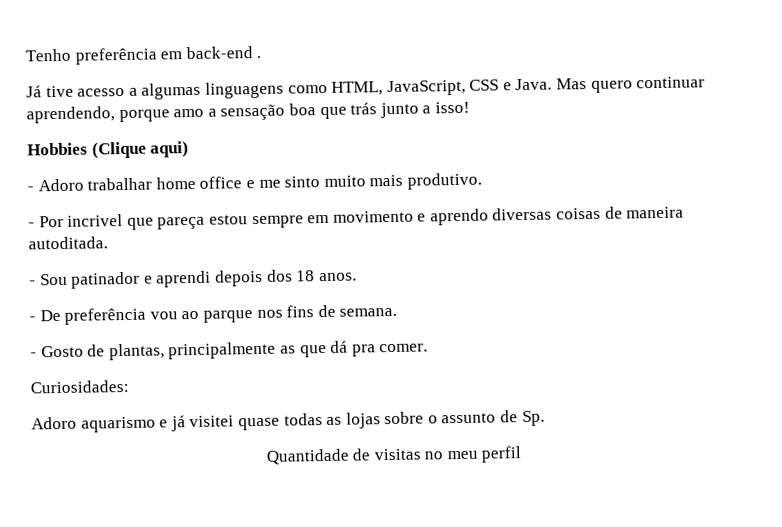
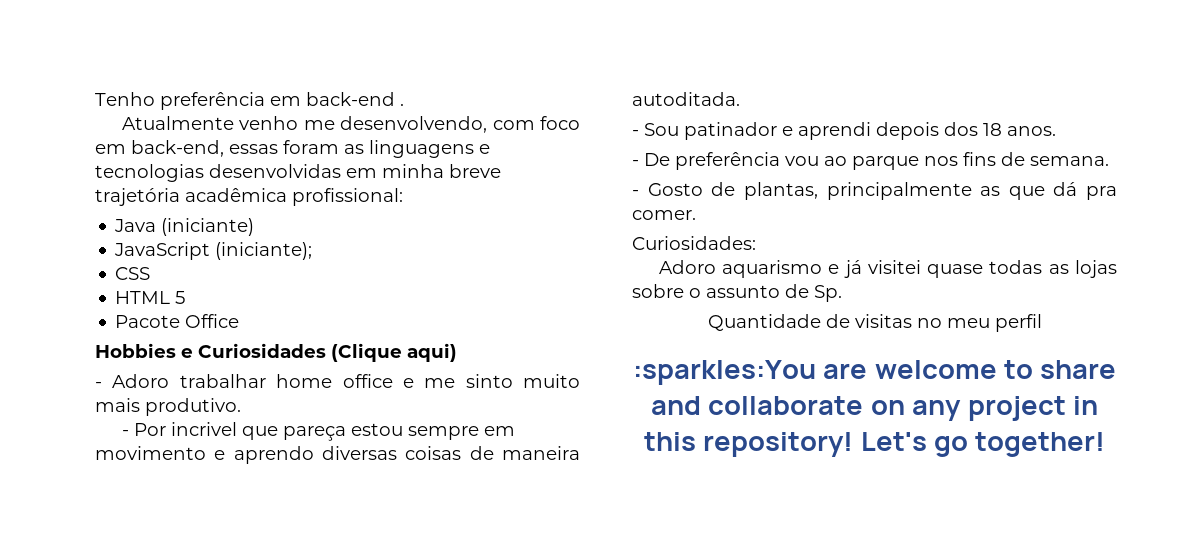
- Já tive acesso a algumas linguagens como HTML, JavaScript, CSS e Java. Mas quero continuar aprendendo, porque amo a sensação boa que trás junto a isso!
+ Atualmente venho me desenvolvendo, com foco em back-end, essas foram as linguagens e tecnologias desenvolvidas em minha breve trajetória acadêmica profissional:
+ Java (iniciante)
+ JavaScript (iniciante);
+ CSS
+ HTML 5
+ Pacote Office
- Hobbies (Clique aqui)
+ Hobbies e Curiosidades (Clique aqui)
+ :sparkles:You are welcome to share and collaborate on any project in this repository! Let's go together!

